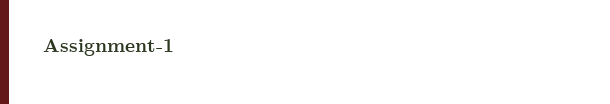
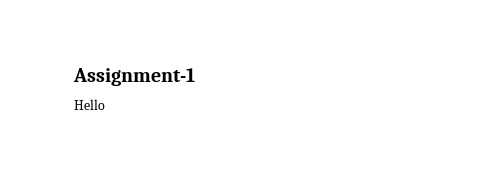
+ Hello

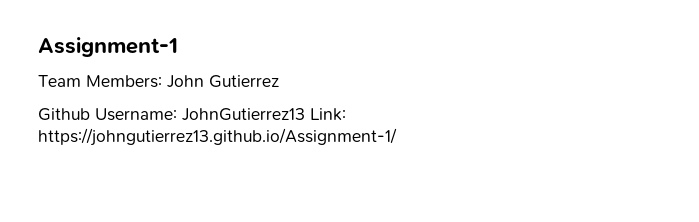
- Hello
+ Team Members: John Gutierrez
+ Github Username: JohnGutierrez13 Link: https://johngutierrez13.github.io/Assignment-1/

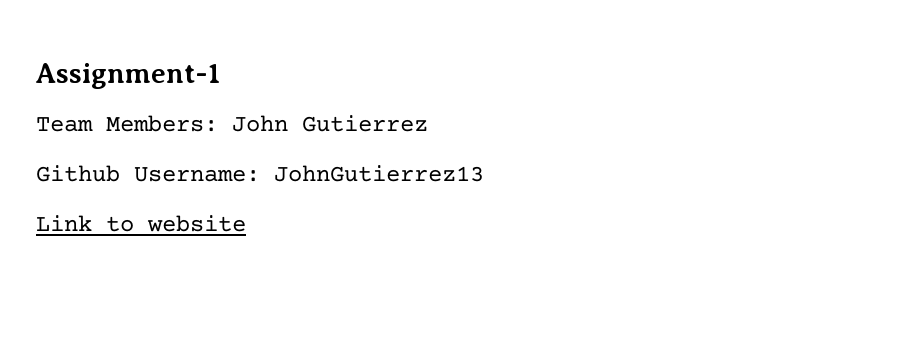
- Github Username: JohnGutierrez13 Link: https://johngutierrez13.github.io/Assignment-1/
+ Github Username: JohnGutierrez13
+ Link to website

